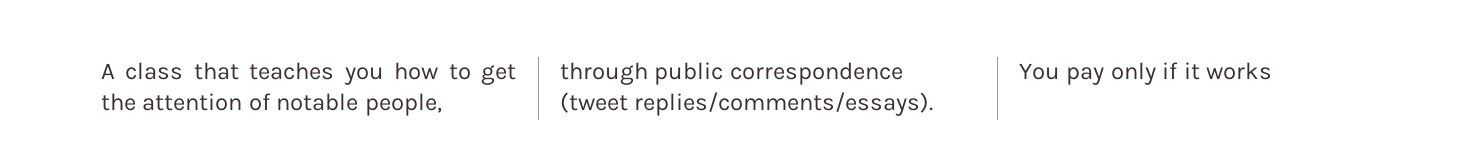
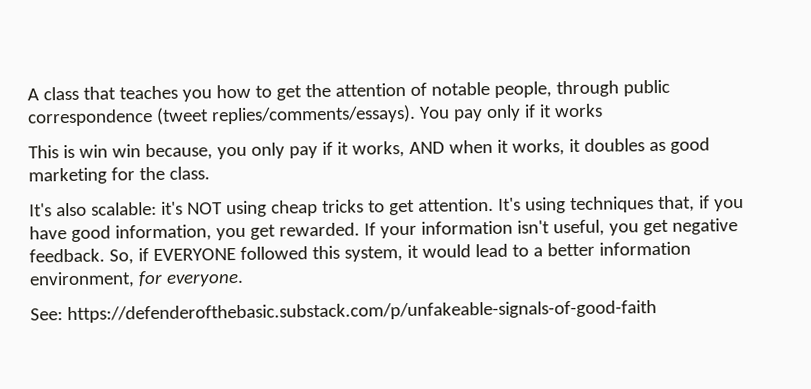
+ This is win win because, you only pay if it works, AND when it works, it doubles as good marketing for the class.
+ It's also scalable: it's NOT using cheap tricks to get attention. It's using techniques that, if you have good information, you get rewarded. If your information isn't useful, you get negative feedback. So, if EVERYONE followed this system, it would lead to a better information environment, for everyone.
+ See: https://defenderofthebasic.substack.com/p/unfakeable-signals-of-good-faith

